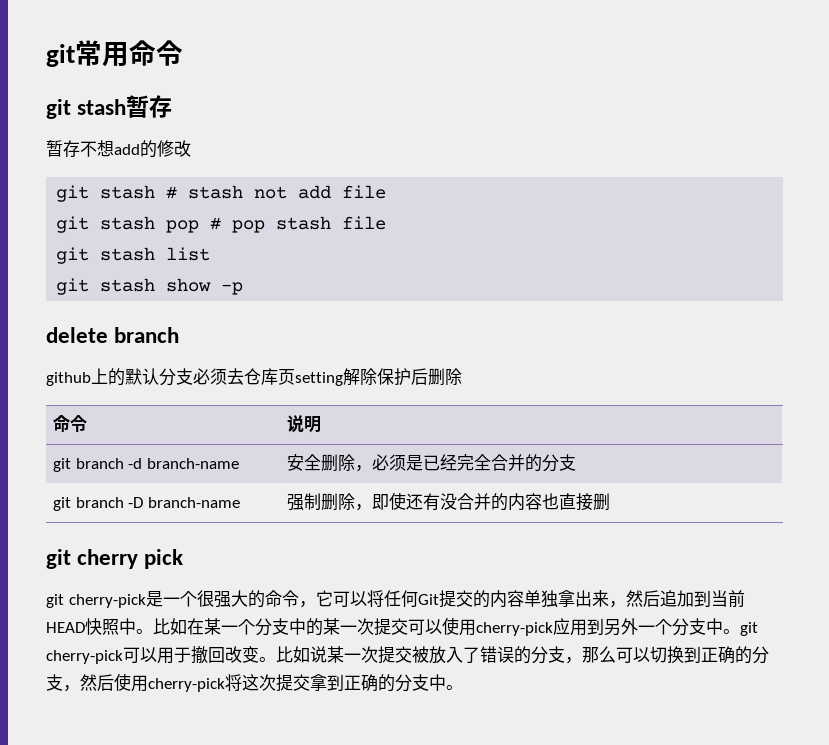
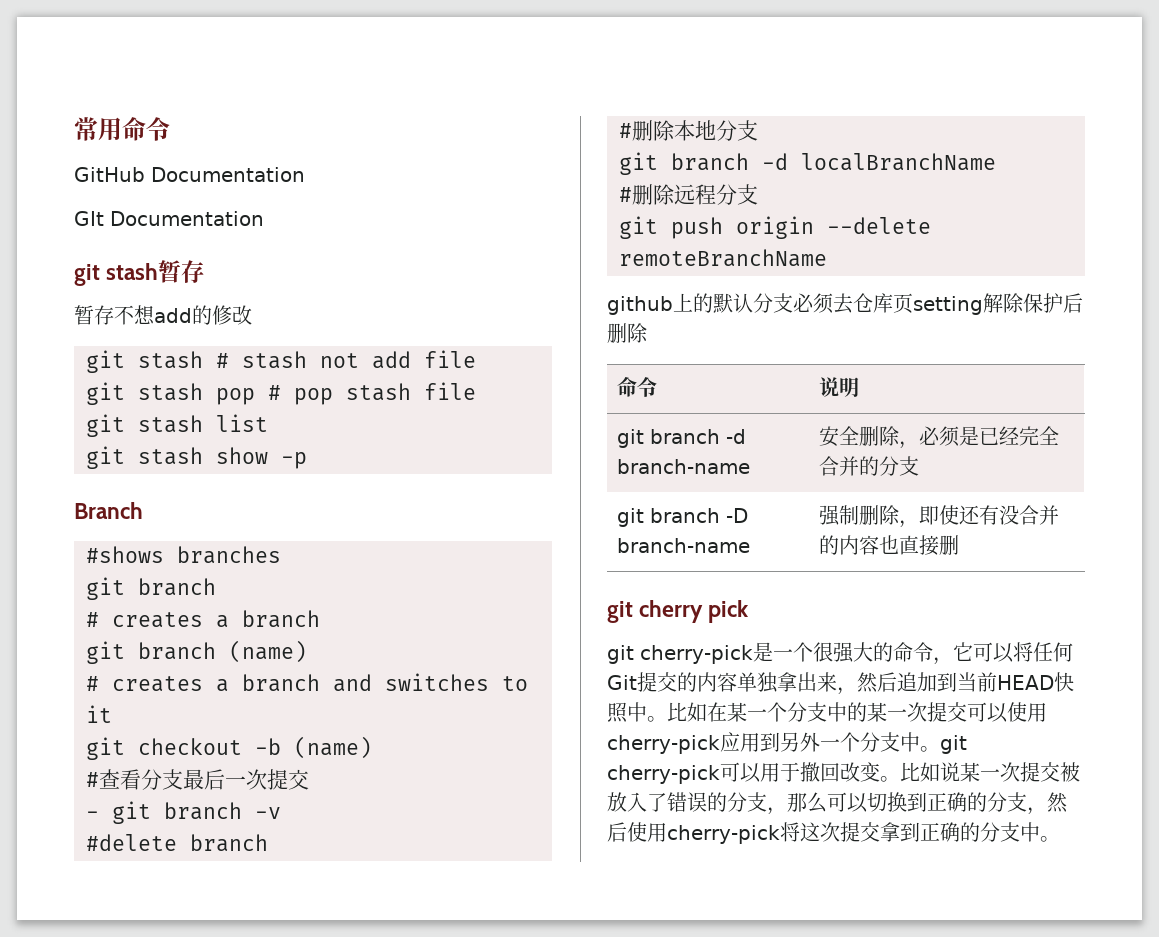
- git常用命令
+ 常用命令
+ GitHub Documentation
+ GIt Documentation
- delete branch
+ Branch
+ #shows branches
+ git branch
+ # creates a branch
+ git branch (name)
+ # creates a branch and switches to it
+ git checkout -b (name)
+ #查看分支最后一次提交
+ - git branch -v
+ #delete branch
+ #删除本地分支
+ git branch -d localBranchName
+ #删除远程分支
+ git push origin --delete remoteBranchName

